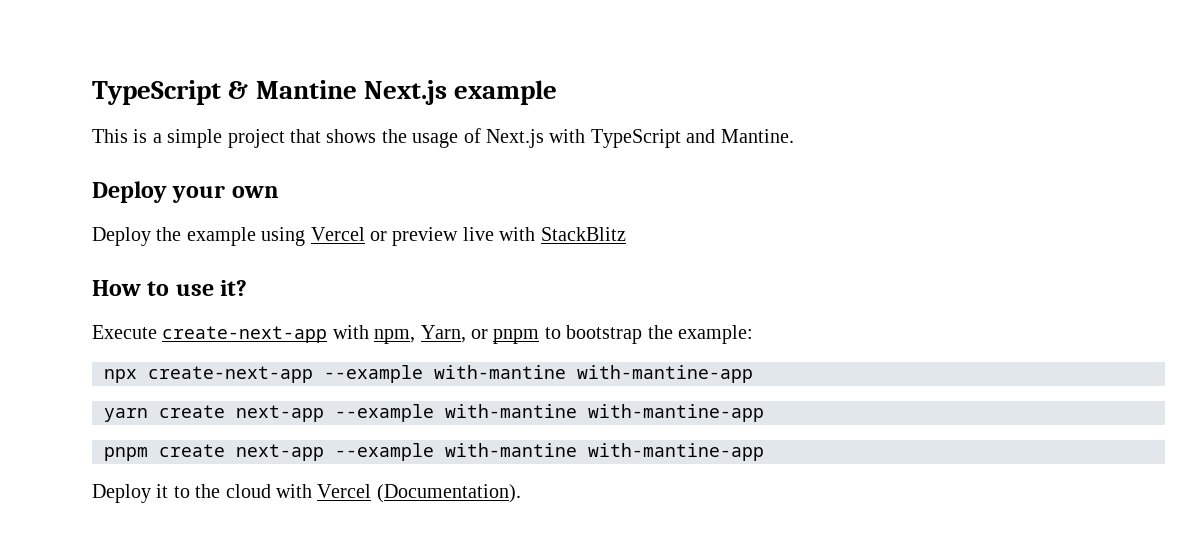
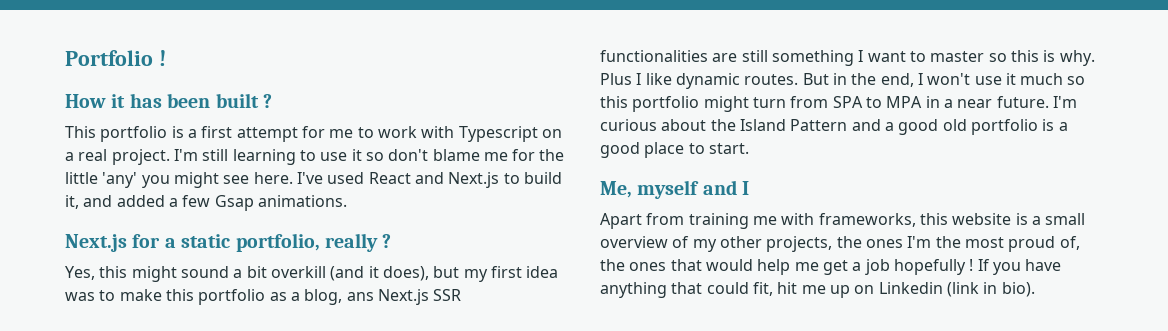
- TypeScript & Mantine Next.js example
+ Portfolio !
+ How it has been built ?
- This is a simple project that shows the usage of Next.js with TypeScript and Mantine.
- Deploy your own
- Deploy the example using Vercel or preview live with StackBlitz
- How to use it?
- Execute create-next-app with npm, Yarn, or pnpm to bootstrap the example:
- npx create-next-app --example with-mantine with-mantine-app
- yarn create next-app --example with-mantine with-mantine-app
- pnpm create next-app --example with-mantine with-mantine-app
- Deploy it to the cloud with Vercel (Documentation).
+ This portfolio is a first attempt for me to work with Typescript on a real project. I'm still learning to use it so don't blame me for the little 'any' you might see here. I've used React and Next.js to build it, and added a few Gsap animations.
+ Next.js for a static portfolio, really ?
+ Yes, this might sound a bit overkill (and it does), but my first idea was to make this portfolio as a blog, ans Next.js SSR functionalities are still something I want to master so this is why. Plus I like dynamic routes. But in the end, I won't use it much so this portfolio might turn from SPA to MPA in a near future. I'm curious about the Island Pattern and a good old portfolio is a good place to start.
+ Me, myself and I
+ Apart from training me with frameworks, this website is a small overview of my other projects, the ones I'm the most proud of, the ones that would help me get a job hopefully ! If you have anything that could fit, hit me up on Linkedin (link in bio).

